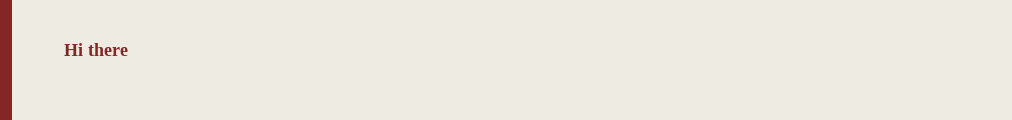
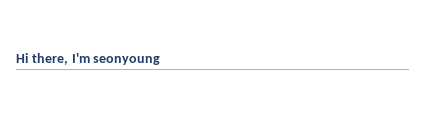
- Hi there
+ Hi there, I'm seonyoung

